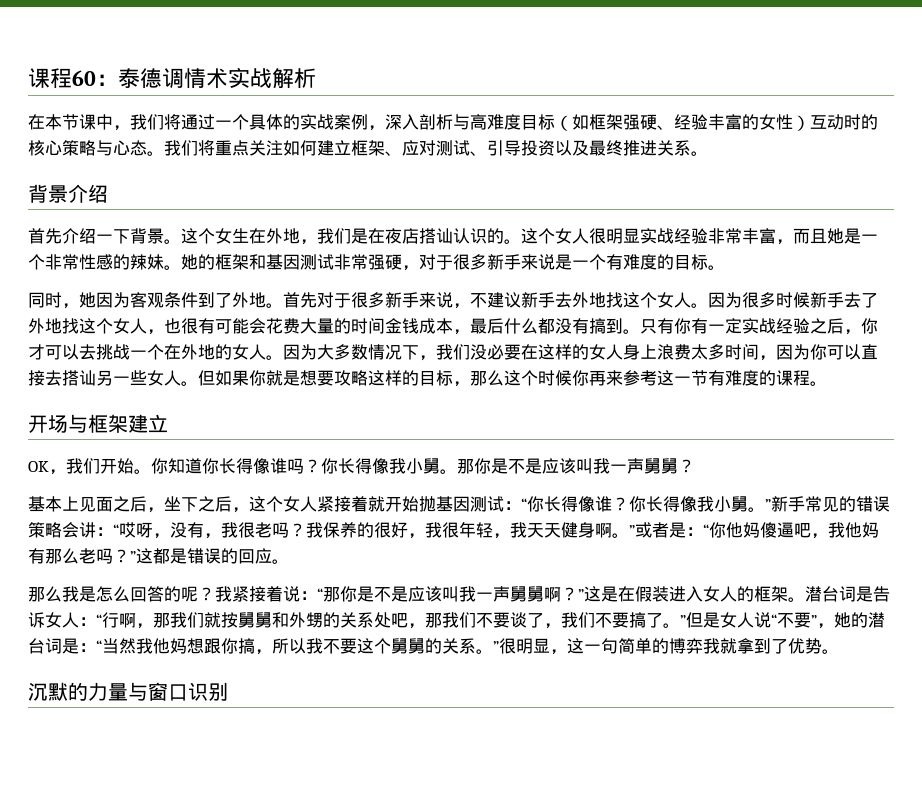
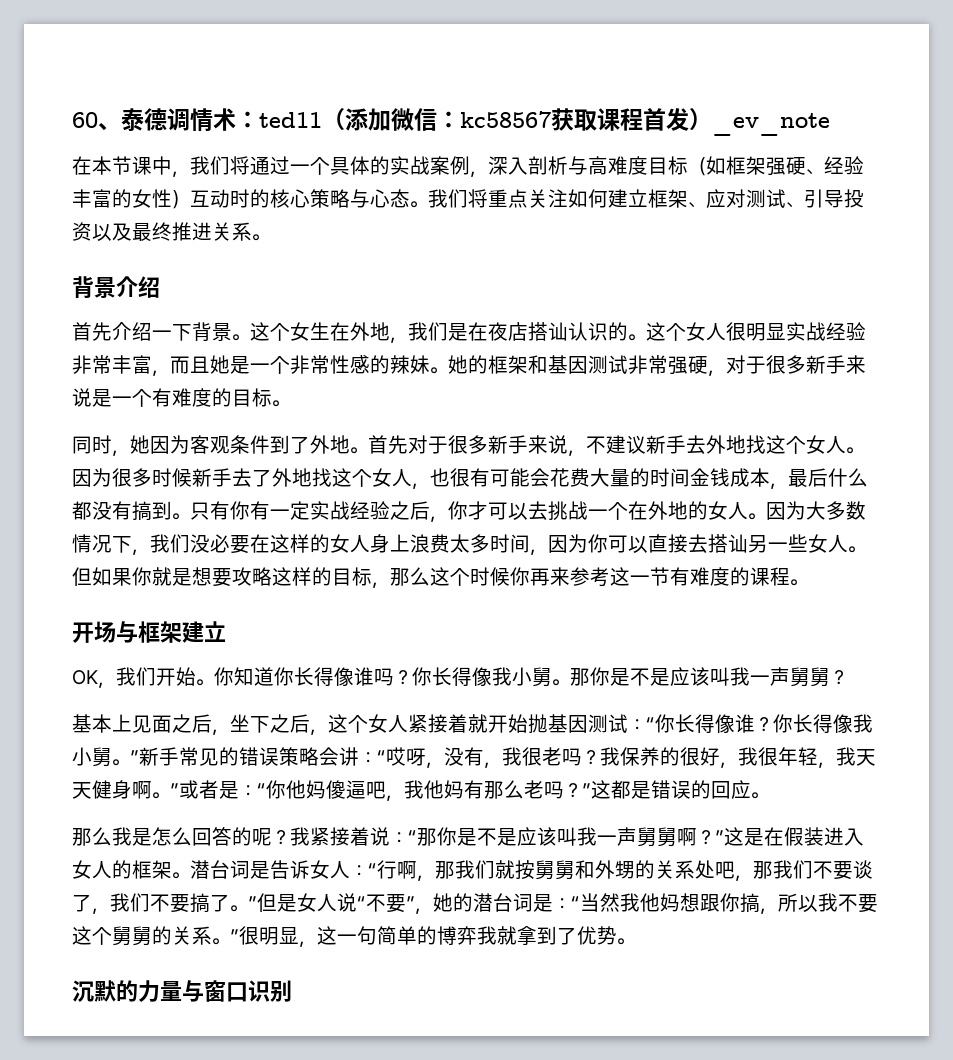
- 课程60：泰德调情术实战解析
+ 60、泰德调情术：ted11（添加微信：kc58567获取课程首发）_ev_note

